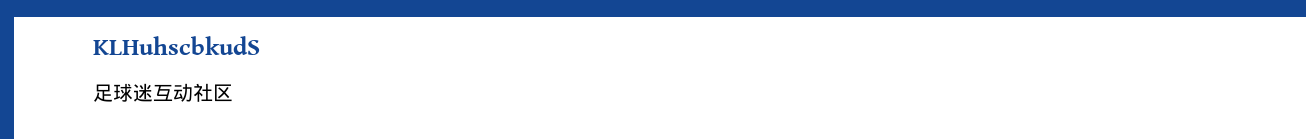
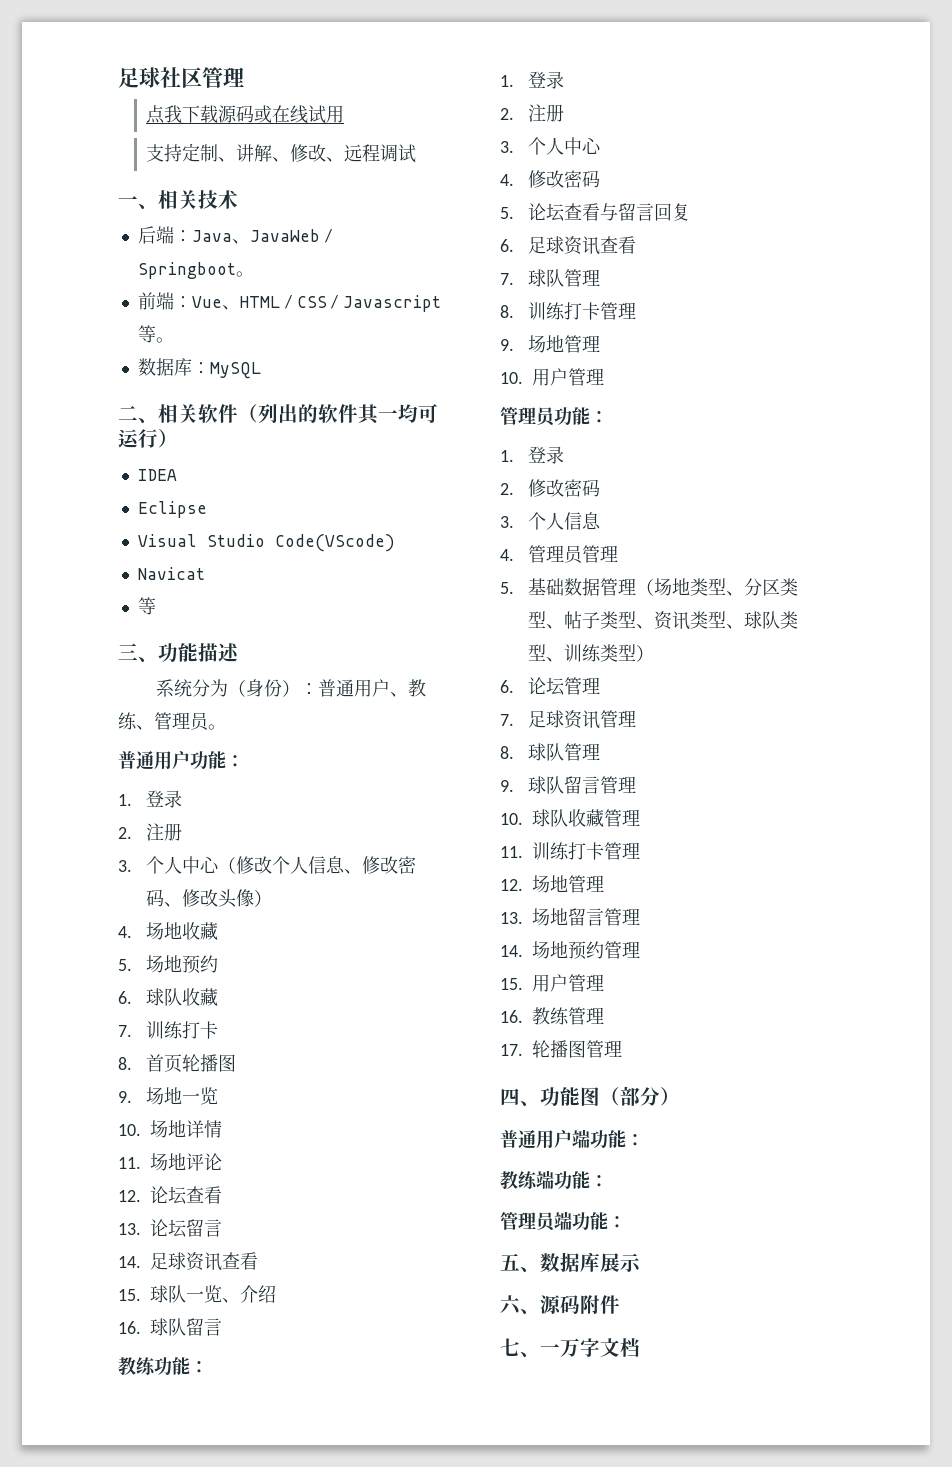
- KLHuhscbkudS
- 足球迷互动社区
+ 足球社区管理
+ 点我下载源码或在线试用
+ 支持定制、讲解、修改、远程调试
+ 一、相关技术
+ 后端：Java、JavaWeb / Springboot。
+ 前端：Vue、HTML / CSS / Javascript等。
+ 数据库：MySQL
+ 二、相关软件（列出的软件其一均可运行）
+ IDEA
+ Eclipse
+ Visual Studio Code(VScode)
+ Navicat
+ 等
+ 三、功能描述
+ 系统分为（身份）：普通用户、教练、管理员。
+ 普通用户功能：
+ 1.登录
+ 2.注册
+ 3.个人中心（修改个人信息、修改密码、修改头像）
+ 4.场地收藏
+ 5.场地预约
+ 6.球队收藏
+ 7.训练打卡
+ 8.首页轮播图
+ 9.场地一览
+ 10.场地详情
+ 11.场地评论
+ 12.论坛查看
+ 13.论坛留言
+ 14.足球资讯查看
+ 15.球队一览、介绍
+ 16.球队留言
+ 教练功能：
+ 1.登录
+ 2.注册
+ 3.个人中心
+ 4.修改密码
+ 5.论坛查看与留言回复
+ 6.足球资讯查看
+ 7.球队管理
+ 8.训练打卡管理
+ 9.场地管理
+ 10.用户管理
+ 管理员功能：
+ 1.登录
+ 2.修改密码
+ 3.个人信息
+ 4.管理员管理
+ 5.基础数据管理（场地类型、分区类型、帖子类型、资讯类型、球队类型、训练类型）
+ 6.论坛管理
+ 7.足球资讯管理
+ 8.球队管理
+ 9.球队留言管理
+ 10.球队收藏管理
+ 11.训练打卡管理
+ 12.场地管理
+ 13.场地留言管理
+ 14.场地预约管理
+ 15.用户管理
+ 16.教练管理
+ 17.轮播图管理
+ 四、功能图（部分）
+ 普通用户端功能：
+ 教练端功能：
+ 管理员端功能：
+ 五、数据库展示
+ 六、源码附件
+ 七、一万字文档

